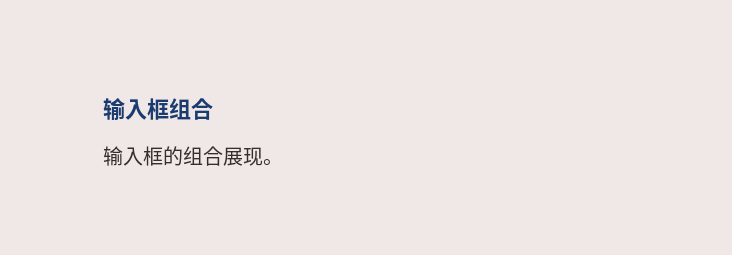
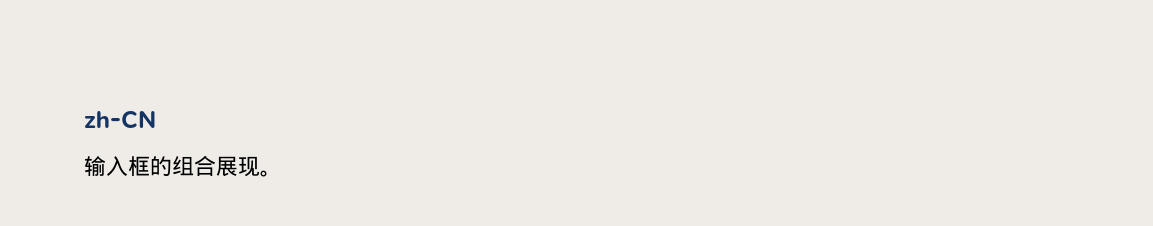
- 输入框组合
+ zh-CN

